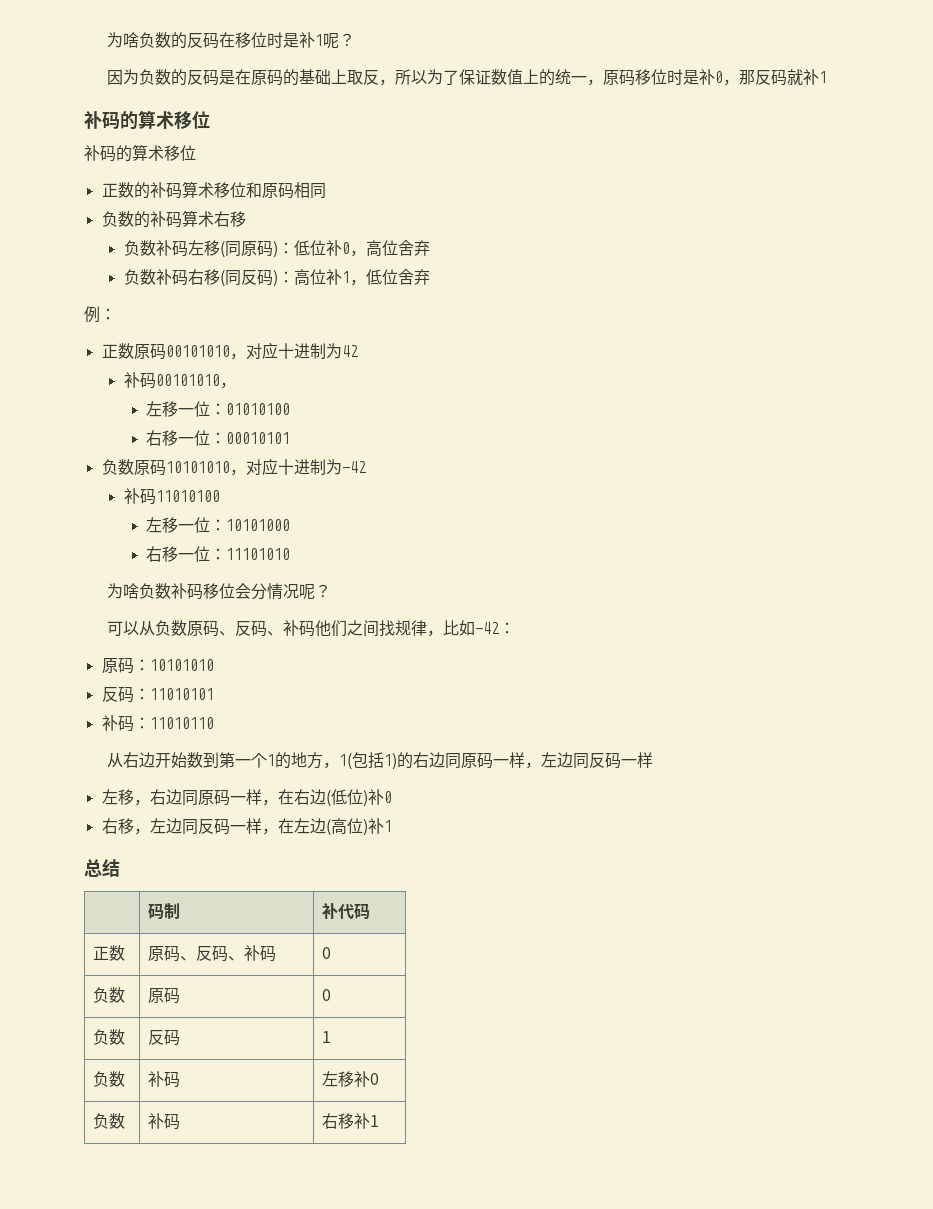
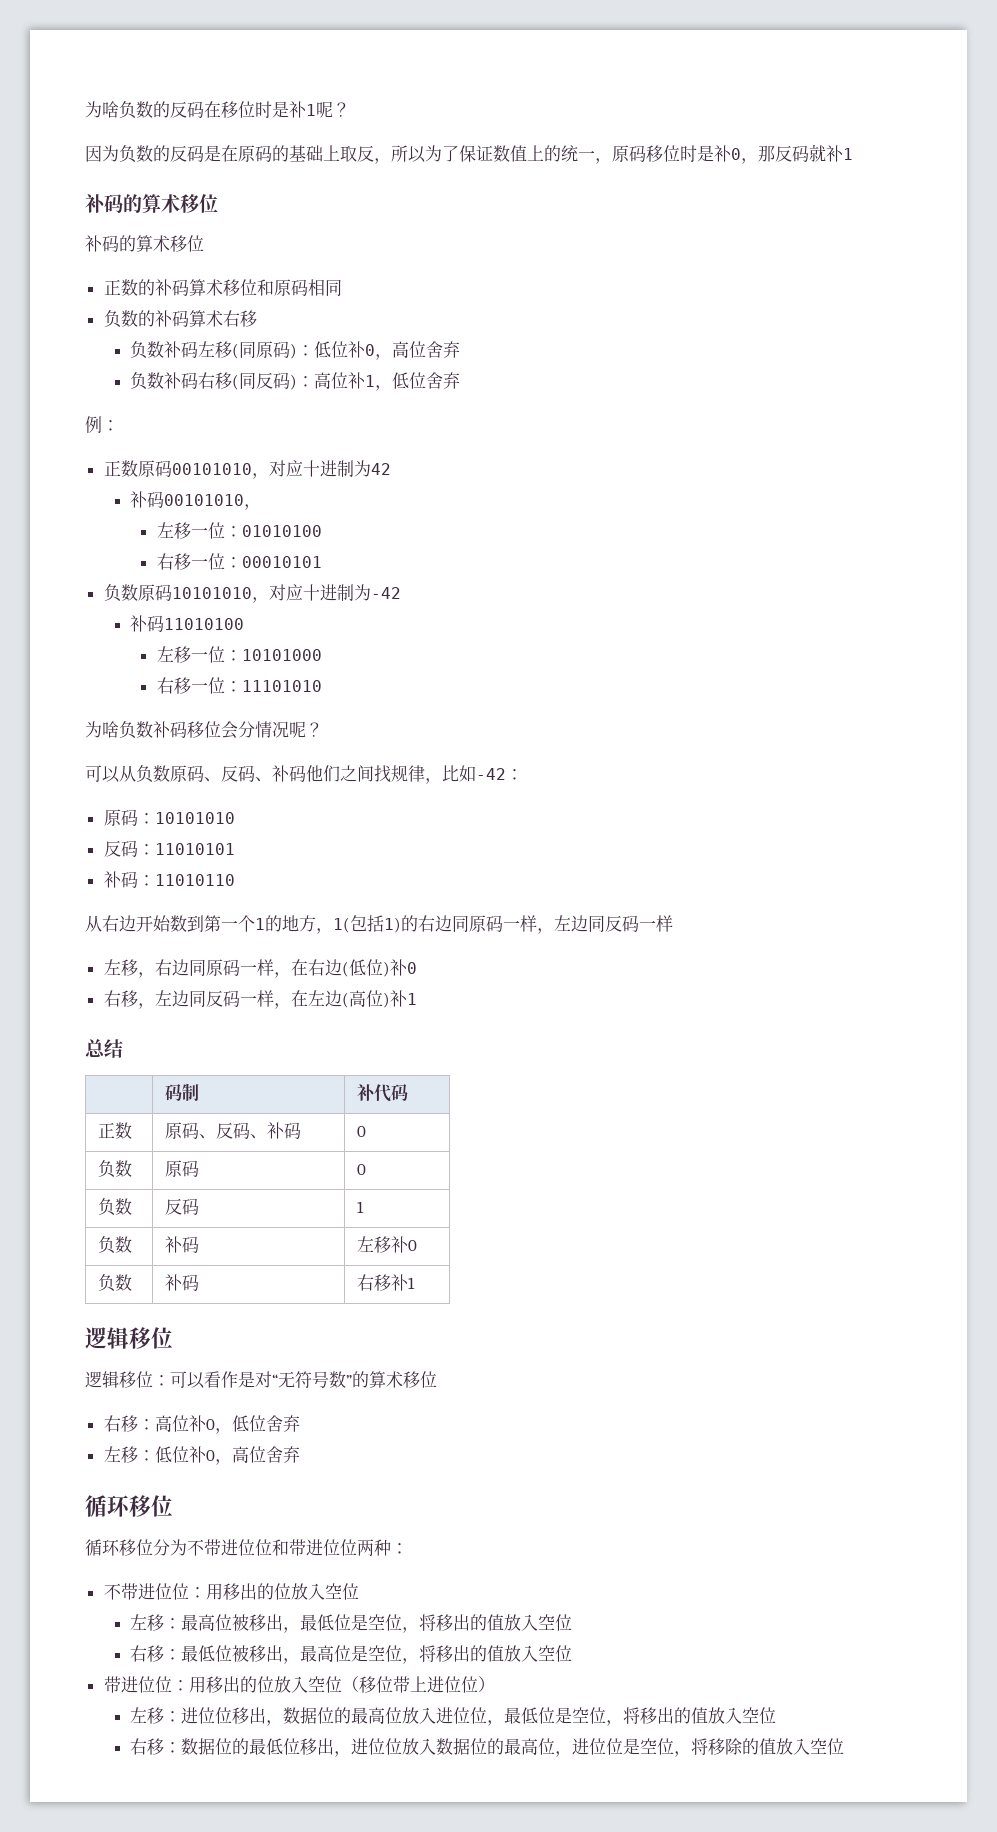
  负数 | 补码 | 右移补1
+ 逻辑移位
+ 逻辑移位：可以看作是对“无符号数”的算术移位
+ 右移：高位补0，低位舍弃
+ 左移：低位补0，高位舍弃
+ 循环移位
+ 循环移位分为不带进位位和带进位位两种：
+ 不带进位位：用移出的位放入空位
+ 左移：最高位被移出，最低位是空位，将移出的值放入空位
+ 右移：最低位被移出，最高位是空位，将移出的值放入空位
+ 带进位位：用移出的位放入空位（移位带上进位位）
+ 左移：进位位移出，数据位的最高位放入进位位，最低位是空位，将移出的值放入空位
+ 右移：数据位的最低位移出，进位位放入数据位的最高位，进位位是空位，将移除的值放入空位

